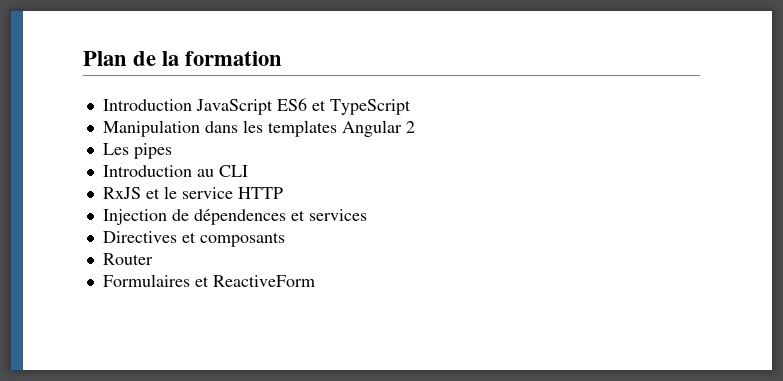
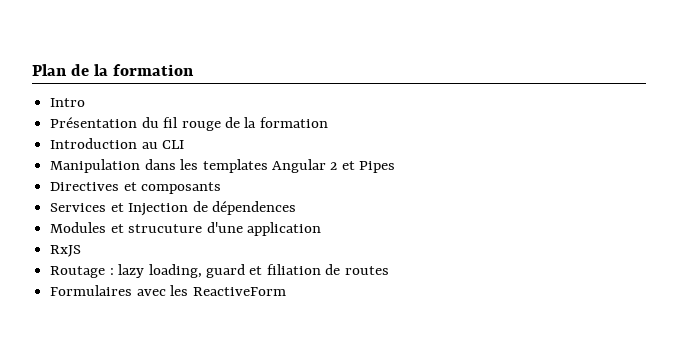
- Introduction JavaScript ES6 et TypeScript
+ Intro
+ Présentation du fil rouge de la formation
+ Introduction au CLI
- Manipulation dans les templates Angular 2
- Les pipes
- Introduction au CLI
- RxJS et le service HTTP
- Injection de dépendences et services
+ Manipulation dans les templates Angular 2 et Pipes
  Directives et composants
- Router
+ Services et Injection de dépendences
+ Modules et strucuture d'une application
+ RxJS
+ Routage : lazy loading, guard et filiation de routes
- Formulaires et ReactiveForm
+ Formulaires avec les ReactiveForm

